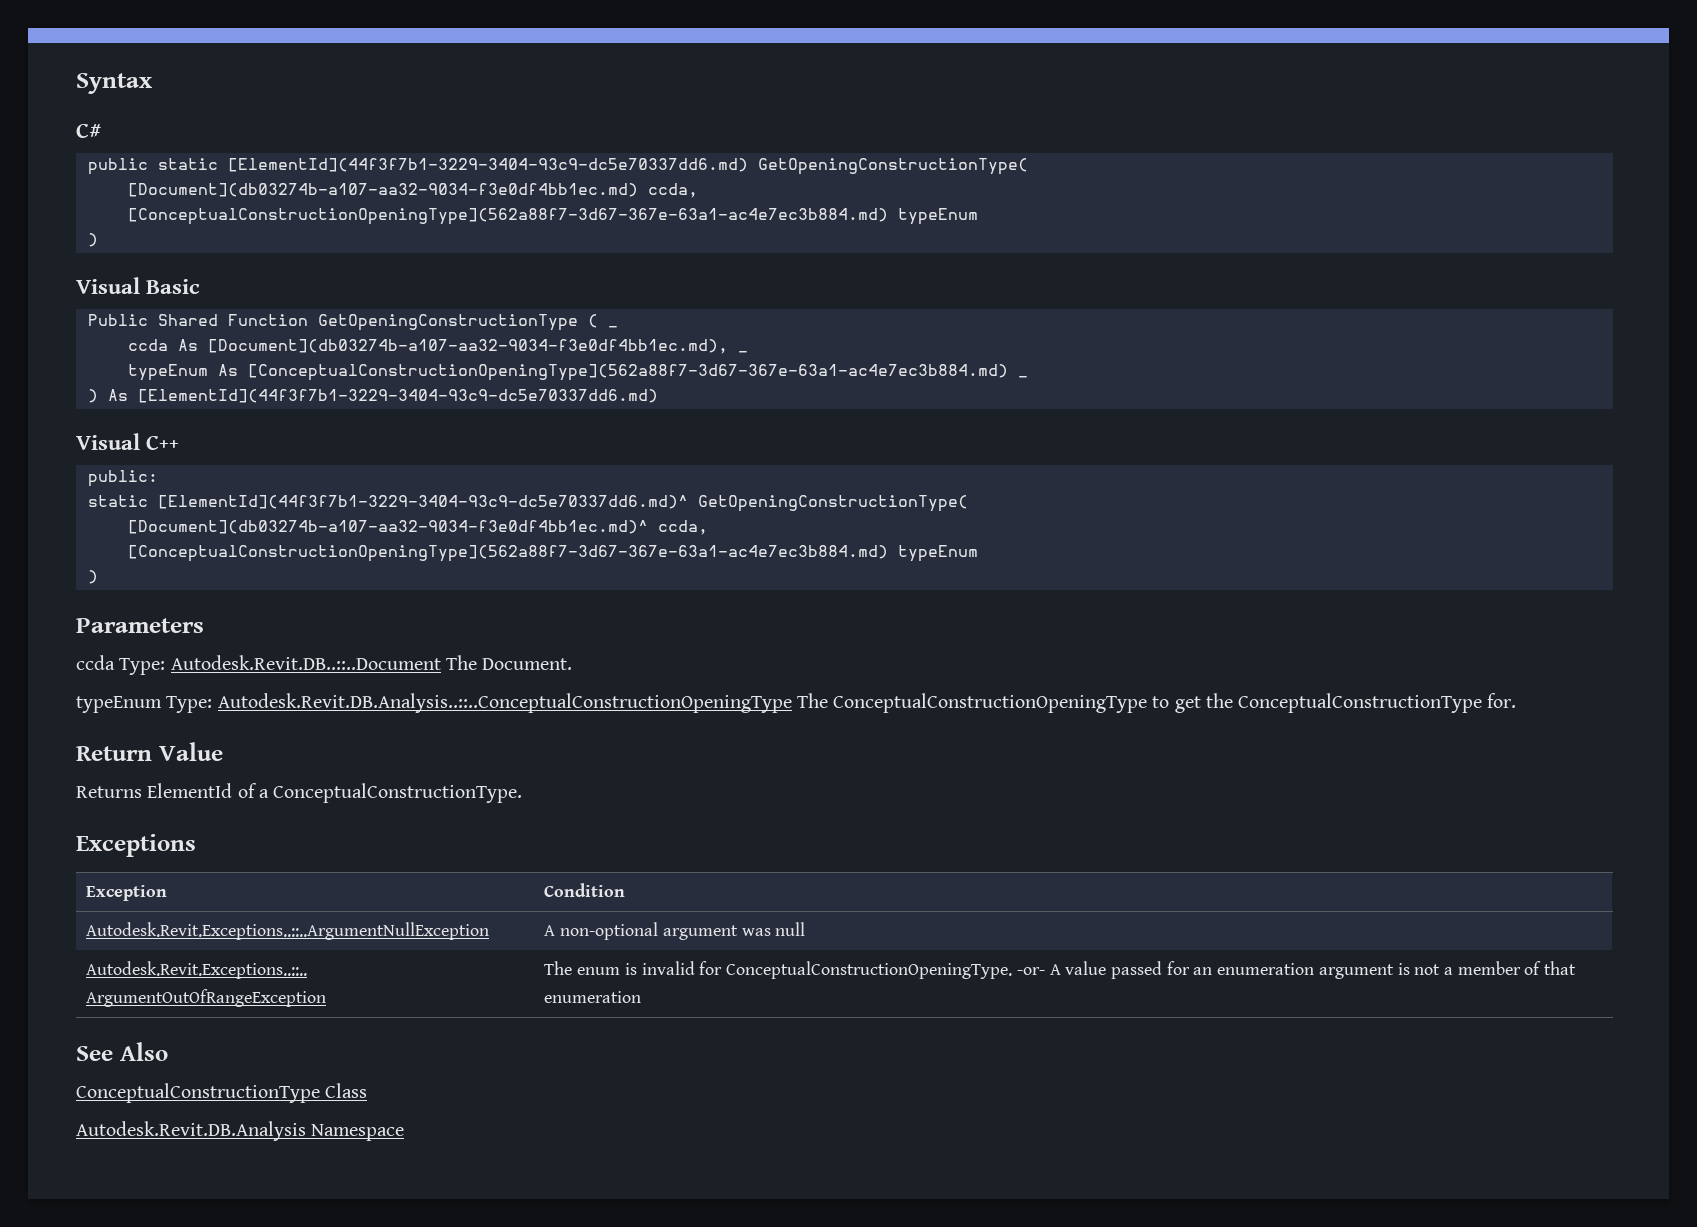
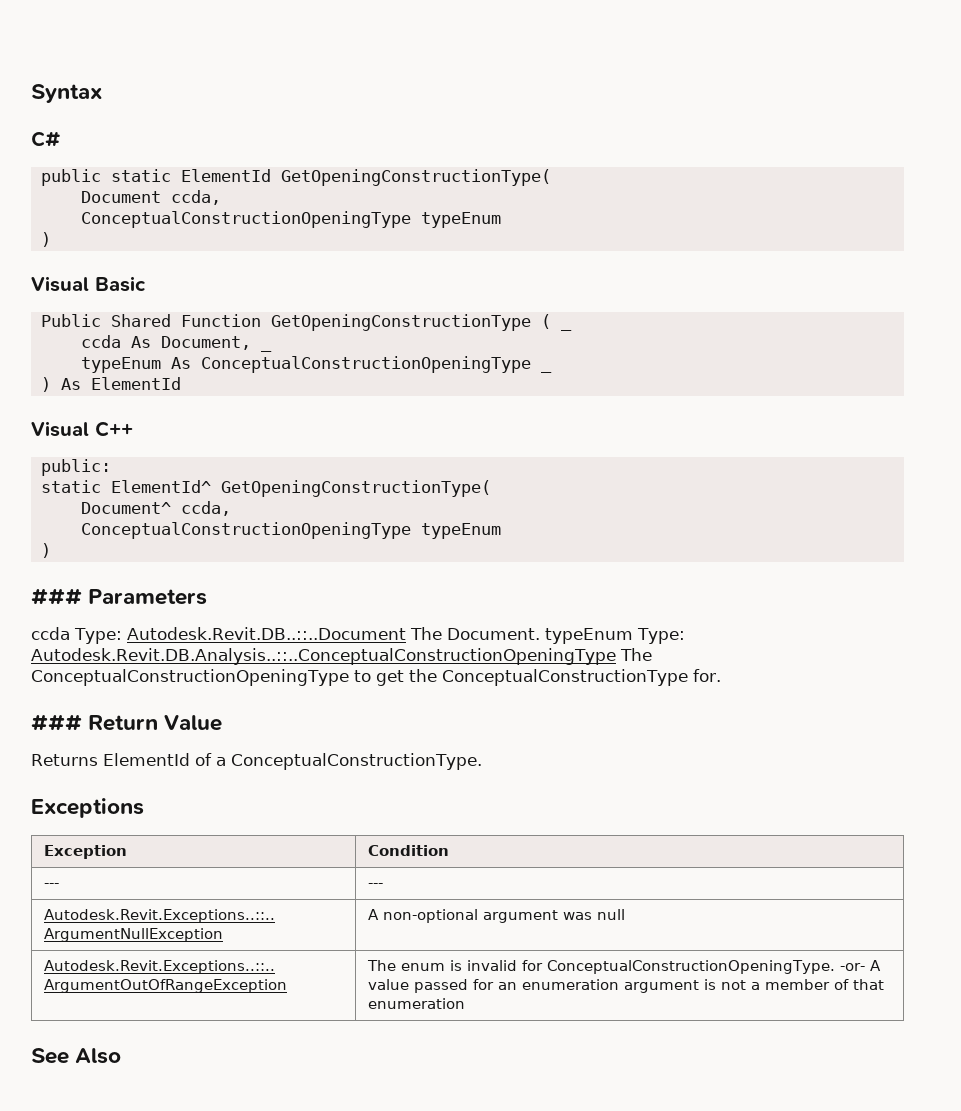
- public static [ElementId](44f3f7b1-3229-3404-93c9-dc5e70337dd6.md) GetOpeningConstructionType(
- [Document](db03274b-a107-aa32-9034-f3e0df4bb1ec.md) ccda,
- [ConceptualConstructionOpeningType](562a88f7-3d67-367e-63a1-ac4e7ec3b884.md) typeEnum
+ public static ElementId GetOpeningConstructionType(
+ Document ccda,
+ ConceptualConstructionOpeningType typeEnum
- ccda As [Document](db03274b-a107-aa32-9034-f3e0df4bb1ec.md), _
+ ccda As Document, _
- typeEnum As [ConceptualConstructionOpeningType](562a88f7-3d67-367e-63a1-ac4e7ec3b884.md) _
+ typeEnum As ConceptualConstructionOpeningType _
- ) As [ElementId](44f3f7b1-3229-3404-93c9-dc5e70337dd6.md)
+ ) As ElementId
- static [ElementId](44f3f7b1-3229-3404-93c9-dc5e70337dd6.md)^ GetOpeningConstructionType(
- [Document](db03274b-a107-aa32-9034-f3e0df4bb1ec.md)^ ccda,
- [ConceptualConstructionOpeningType](562a88f7-3d67-367e-63a1-ac4e7ec3b884.md) typeEnum
+ static ElementId^ GetOpeningConstructionType(
+ Document^ ccda,
+ ConceptualConstructionOpeningType typeEnum
  )
- Parameters
+ ### Parameters
- ccda Type: Autodesk.Revit.DB..::..Document The Document.
- typeEnum Type: Autodesk.Revit.DB.Analysis..::..ConceptualConstructionOpeningType The ConceptualConstructionOpeningType to get the ConceptualConstructionType for.
+ ccda Type: Autodesk.Revit.DB..::..Document The Document. typeEnum Type: Autodesk.Revit.DB.Analysis..::..ConceptualConstructionOpeningType The ConceptualConstructionOpeningType to get the ConceptualConstructionType for.
- Return Value
+ ### Return Value
+ --- | ---
- ConceptualConstructionType Class
- Autodesk.Revit.DB.Analysis Namespace

